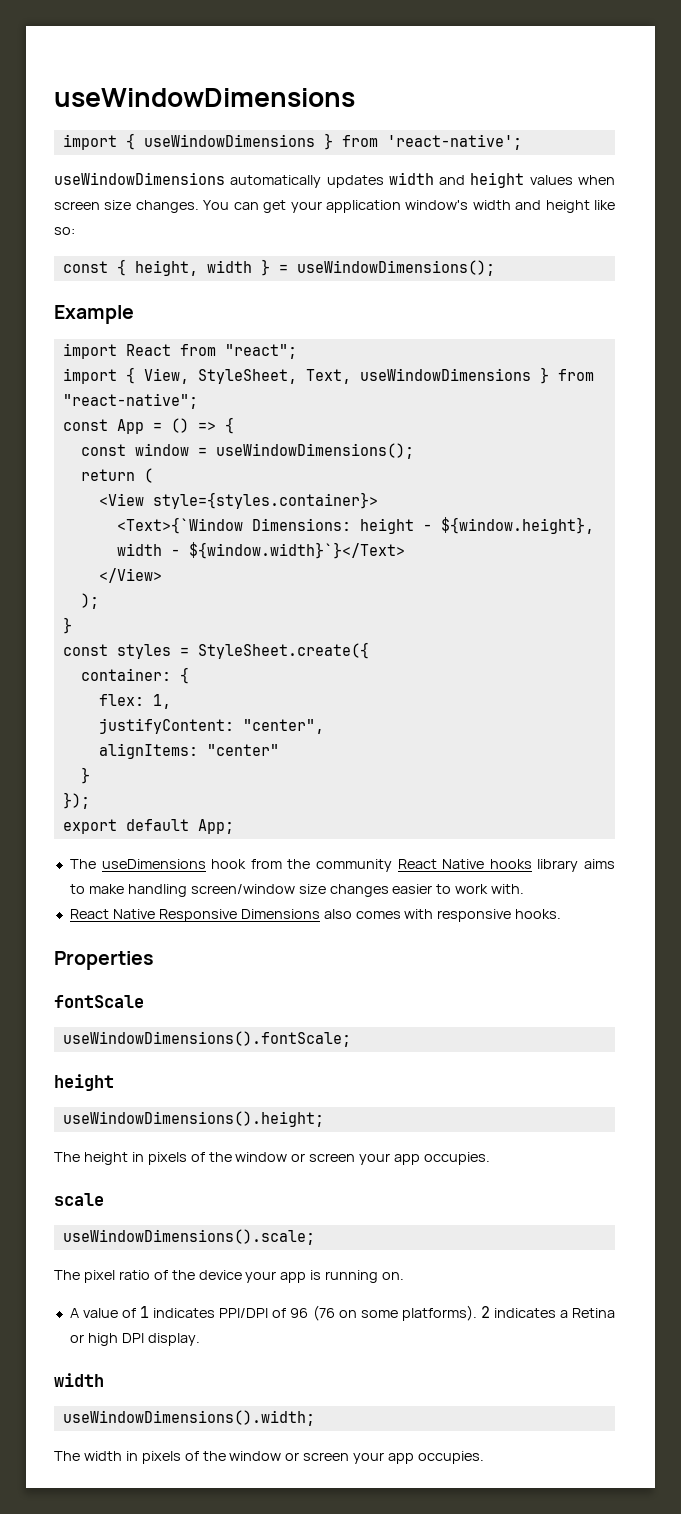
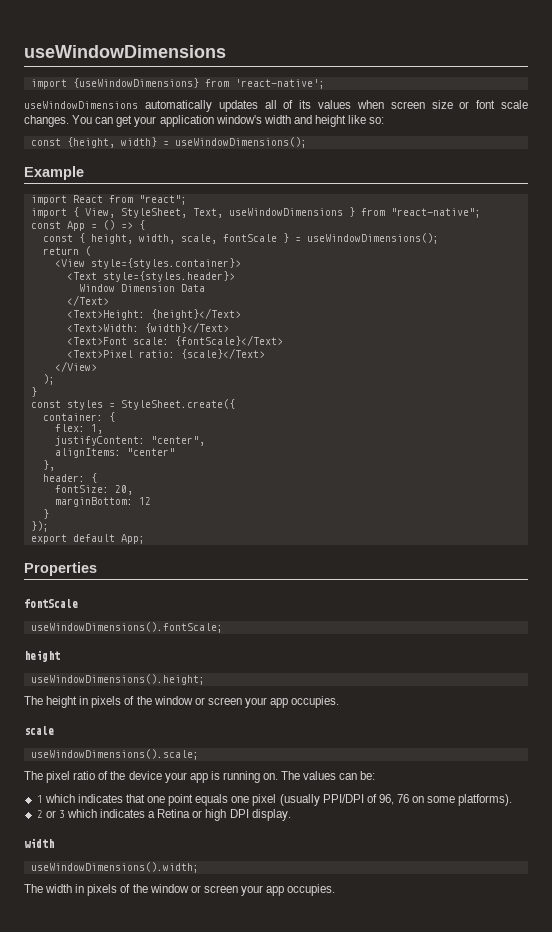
- import { useWindowDimensions } from 'react-native';
+ import {useWindowDimensions} from 'react-native';
- useWindowDimensions automatically updates width and height values when screen size changes.
+ useWindowDimensions automatically updates all of its values when screen size or font scale changes.
- const { height, width } = useWindowDimensions();
+ const {height, width} = useWindowDimensions();
- const window = useWindowDimensions();
+ const { height, width, scale, fontScale } = useWindowDimensions();
- <Text>{`Window Dimensions: height - ${window.height}, width - ${window.width}`}</Text>
+ <Text style={styles.header}>
+ Window Dimension Data
+ </Text>
+ <Text>Height: {height}</Text>
+ <Text>Width: {width}</Text>
+ <Text>Font scale: {fontScale}</Text>
+ <Text>Pixel ratio: {scale}</Text>
+ },
+ header: {
+ fontSize: 20,
+ marginBottom: 12
- The useDimensions hook from the community React Native hooks library aims to make handling screen/window size changes easier to work with.
- React Native Responsive Dimensions also comes with responsive hooks.
- The pixel ratio of the device your app is running on.
- A value of 1 indicates PPI/DPI of 96 (76 on some platforms). 2 indicates a Retina or high DPI display.
+ The pixel ratio of the device your app is running on. The values can be:
+ 1 which indicates that one point equals one pixel (usually PPI/DPI of 96, 76 on some platforms).
+ 2 or 3 which indicates a Retina or high DPI display.

